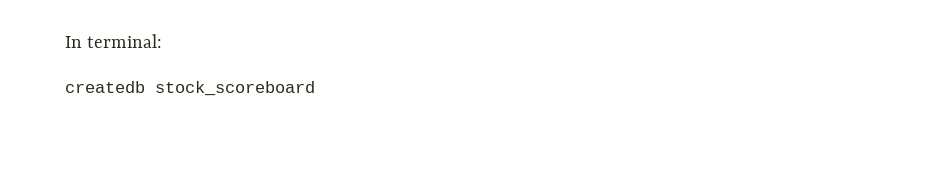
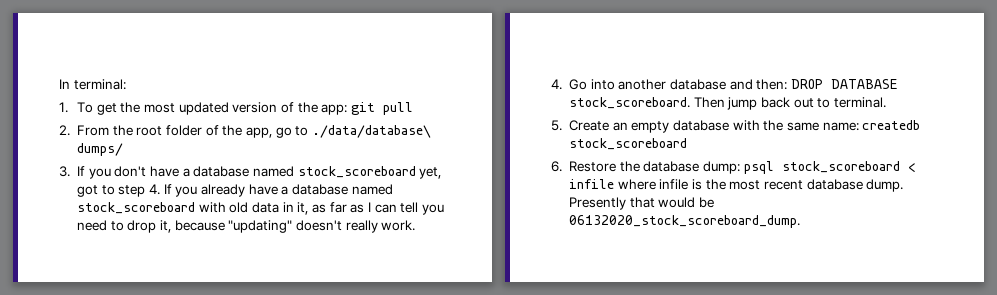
- createdb stock_scoreboard
+ 1. To get the most updated version of the app: git pull
+ 2. From the root folder of the app, go to ./data/database\ dumps/
+ 3. If you don't have a database named stock_scoreboard yet, got to step 4. If you already have a database named stock_scoreboard with old data in it, as far as I can tell you need to drop it, because "updating" doesn't really work.
+ 4. Go into another database and then: DROP DATABASE stock_scoreboard. Then jump back out to terminal.
+ 5. Create an empty database with the same name: createdb stock_scoreboard
+ 6. Restore the database dump: psql stock_scoreboard < infile where infile is the most recent database dump. Presently that would be 06132020_stock_scoreboard_dump.

